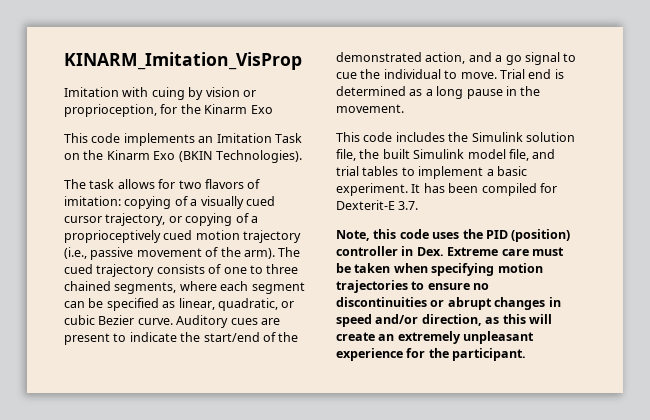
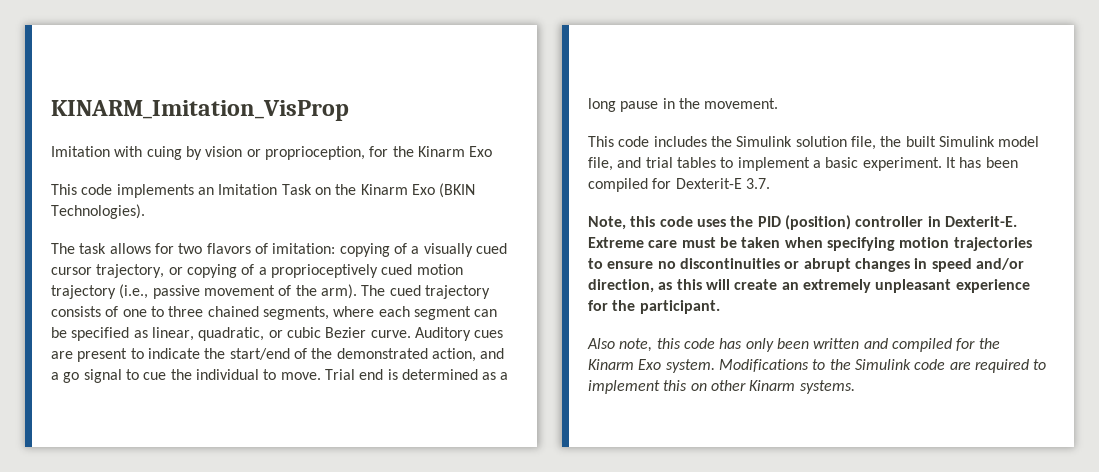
- Note, this code uses the PID (position) controller in Dex. Extreme care must be taken when specifying motion trajectories to ensure no discontinuities or abrupt changes in speed and/or direction, as this will create an extremely unpleasant experience for the participant.
+ Note, this code uses the PID (position) controller in Dexterit-E. Extreme care must be taken when specifying motion trajectories to ensure no discontinuities or abrupt changes in speed and/or direction, as this will create an extremely unpleasant experience for the participant.
+ Also note, this code has only been written and compiled for the Kinarm Exo system. Modifications to the Simulink code are required to implement this on other Kinarm systems.

